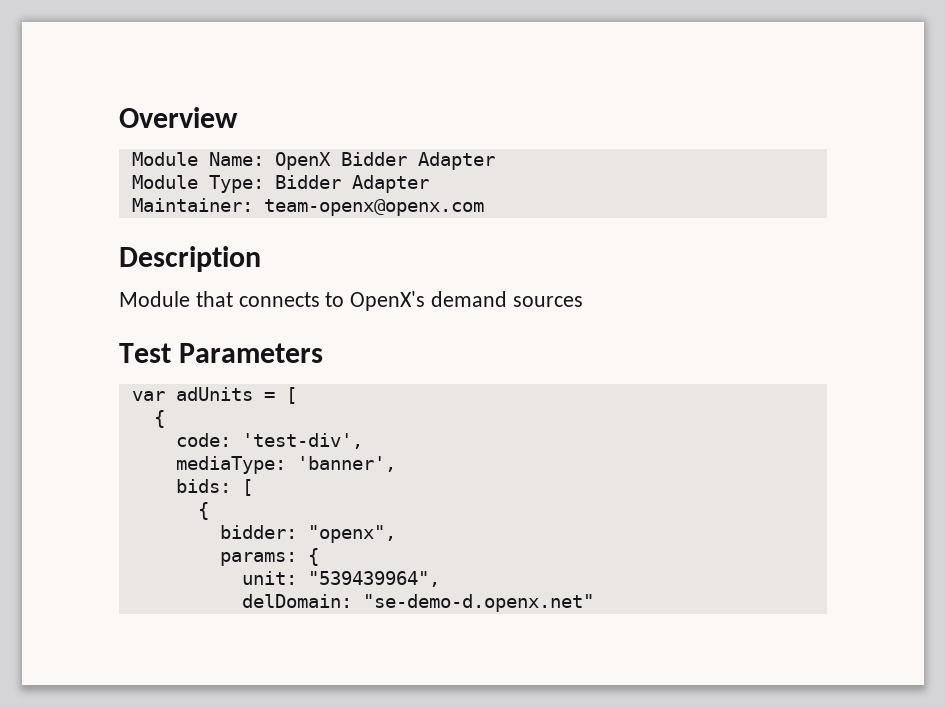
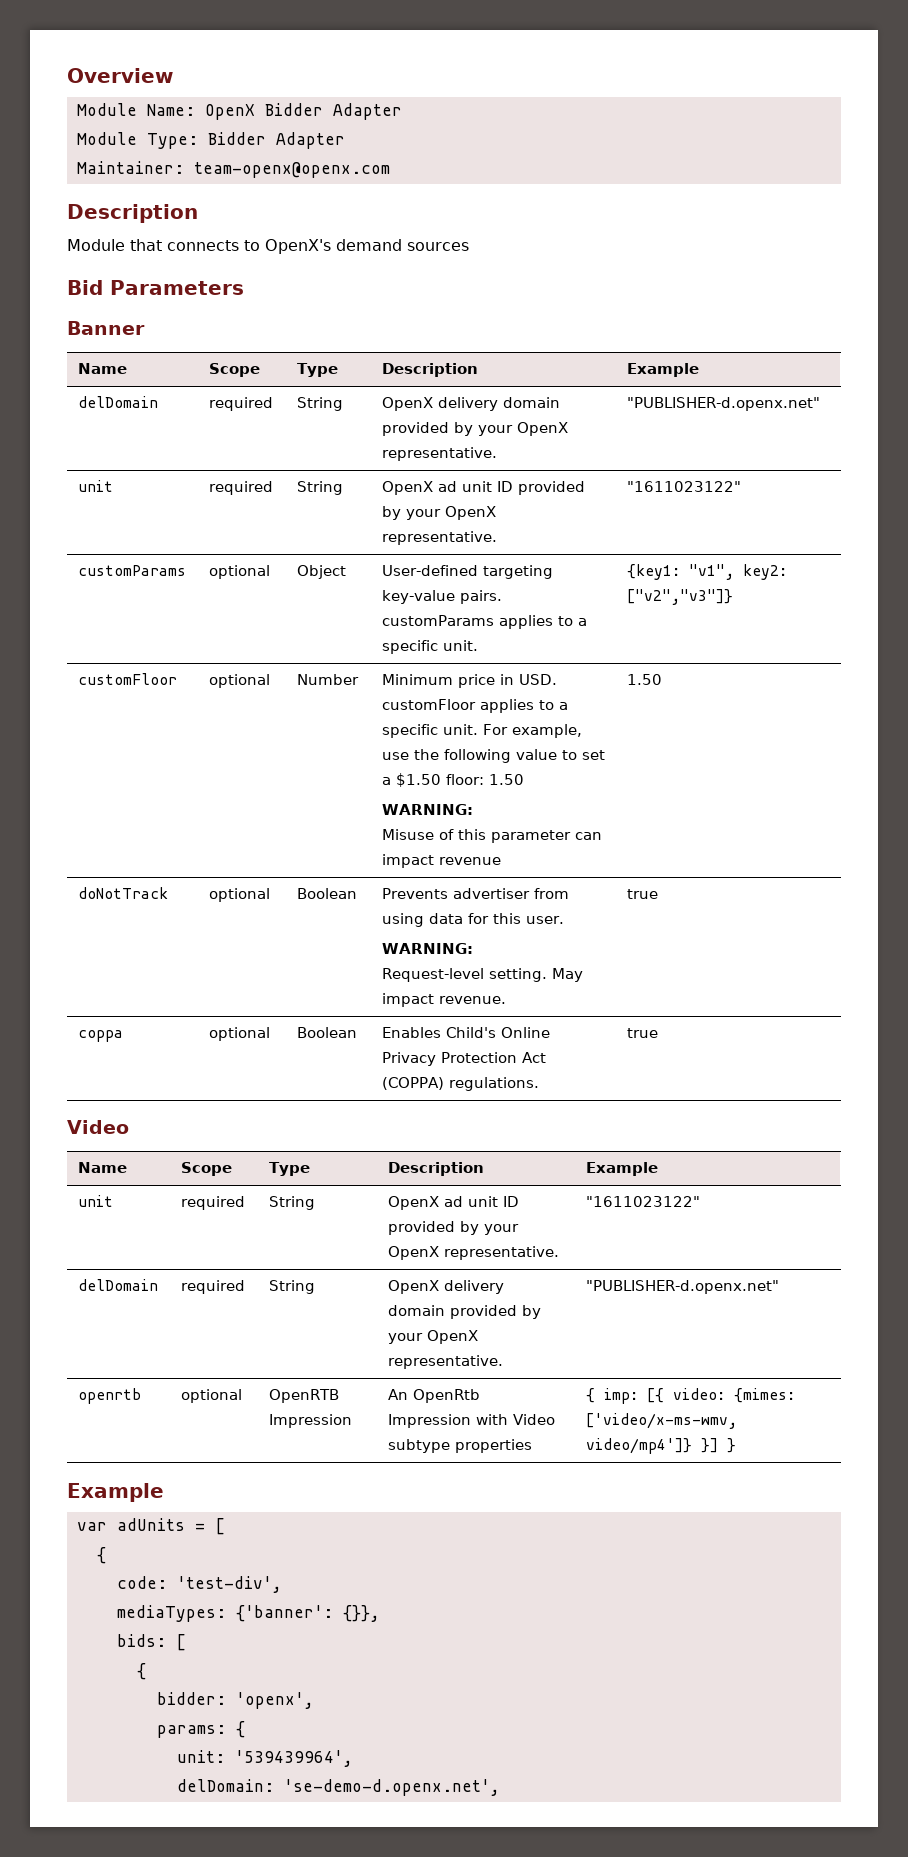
- Test Parameters
+ Bid Parameters
+ Banner
+ Name | Scope | Type | Description | Example
+ delDomain | required | String | OpenX delivery domain provided by your OpenX representative. | "PUBLISHER-d.openx.net"
+ unit | required | String | OpenX ad unit ID provided by your OpenX representative. | "1611023122"
+ customParams | optional | Object | User-defined targeting key-value pairs. customParams applies to a specific unit. | {key1: "v1", key2: ["v2","v3"]}
+ customFloor | optional | Number | Minimum price in USD. customFloor applies to a specific unit. For example, use the following value to set a $1.50 floor: 1.50
+ WARNING:
+ Misuse of this parameter can impact revenue | 1.50
+ doNotTrack | optional | Boolean | Prevents advertiser from using data for this user.
+ WARNING:
+ Request-level setting. May impact revenue. | true
+ coppa | optional | Boolean | Enables Child's Online Privacy Protection Act (COPPA) regulations. | true
+ Video
+ Name | Scope | Type | Description | Example
+ unit | required | String | OpenX ad unit ID provided by your OpenX representative. | "1611023122"
+ delDomain | required | String | OpenX delivery domain provided by your OpenX representative. | "PUBLISHER-d.openx.net"
+ openrtb | optional | OpenRTB Impression | An OpenRtb Impression with Video subtype properties | { imp: [{ video: {mimes: ['video/x-ms-wmv, video/mp4']} }] }
+ Example
- mediaType: 'banner',
+ mediaTypes: {'banner': {}},
- bidder: "openx",
+ bidder: 'openx',
- unit: "539439964",
+ unit: '539439964',
- delDomain: "se-demo-d.openx.net"
+ delDomain: 'se-demo-d.openx.net',

